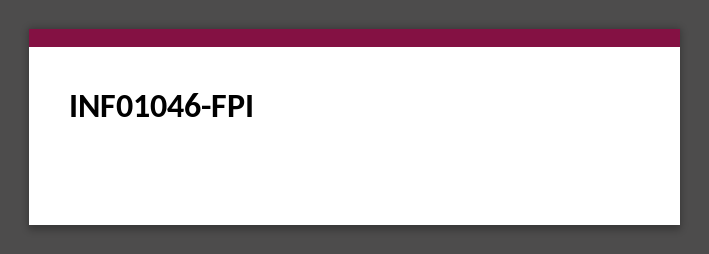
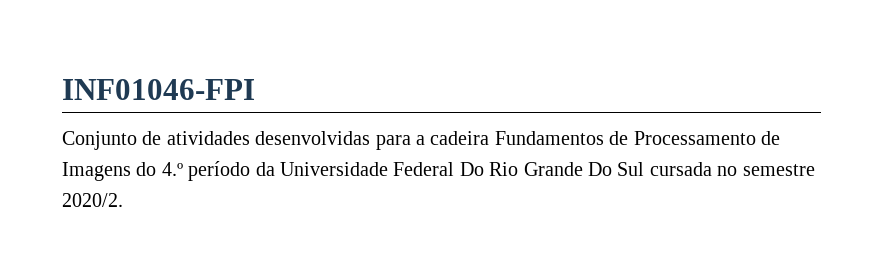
+ Conjunto de atividades desenvolvidas para a cadeira Fundamentos de Processamento de Imagens do 4.º período da Universidade Federal Do Rio Grande Do Sul cursada no semestre 2020/2.

